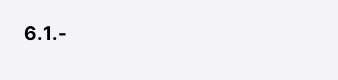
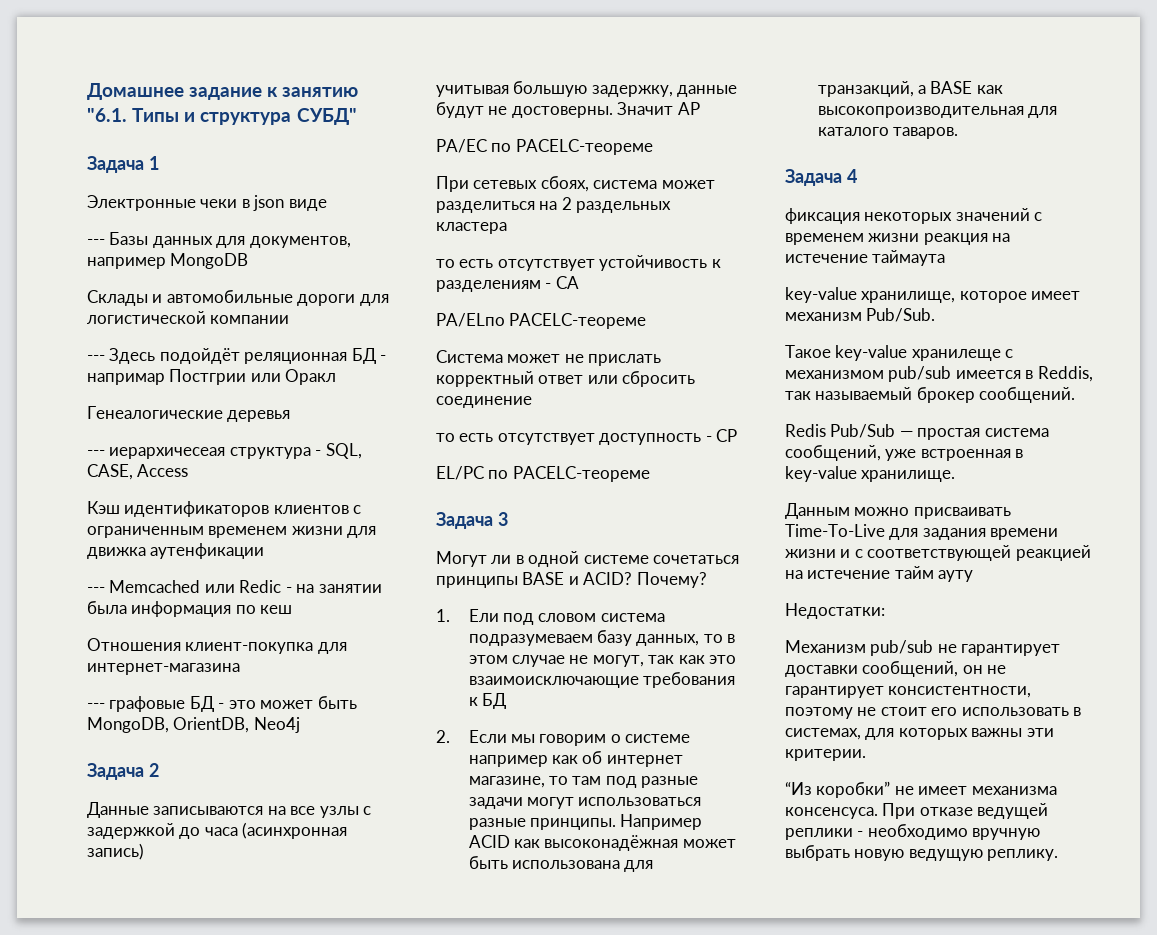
- 6.1.-
+ Домашнее задание к занятию "6.1. Типы и структура СУБД"
+ Задача 1
+ Электронные чеки в json виде
+ --- Базы данных для документов, например MongoDB
+ Склады и автомобильные дороги для логистической компании
+ --- Здесь подойдёт реляционная БД - напримар Постгрии или Оракл
+ Генеалогические деревья
+ --- иерархичесеая структура - SQL, CASE, Access
+ Кэш идентификаторов клиентов с ограниченным временем жизни для движка аутенфикации
+ --- Memcached или Redic - на занятии была информация по кеш
+ Отношения клиент-покупка для интернет-магазина
+ --- графовые БД - это может быть MongoDB, OrientDB, Neo4j
+ Задача 2
+ Данные записываются на все узлы с задержкой до часа (асинхронная запись)
+ учитывая большую задержку, данные будут не достоверны. Значит AP
+ PA/EC по PACELC-теореме
+ При сетевых сбоях, система может разделиться на 2 раздельных кластера
+ то есть отсутствует устойчивость к разделениям - СА
+ PA/ELпо PACELC-теореме
+ Система может не прислать корректный ответ или сбросить соединение
+ то есть отсутствует доступность - CP
+ EL/PC по PACELC-теореме
+ Задача 3
+ Могут ли в одной системе сочетаться принципы BASE и ACID? Почему?
+ 1. Ели под словом система подразумеваем базу данных, то в этом случае не могут, так как это взаимоисключающие требования к БД
+ 2. Если мы говорим о системе например как об интернет магазине, то там под разные задачи могут использоваться разные принципы. Например ACID как высоконадёжная может быть использована для транзакций, а BASE как высокопроизводительная для каталого таваров.
+ Задача 4
+ фиксация некоторых значений с временем жизни реакция на истечение таймаута
+ key-value хранилище, которое имеет механизм Pub/Sub.
+ Такое key-value хранилеще с механизмом pub/sub имеется в Reddis, так называемый брокер сообщений.
+ Redis Pub/Sub — простая система сообщений, уже встроенная в key-value хранилище.
+ Данным можно присваивать Time-To-Live для задания времени жизни и с соответствующей реакцией на истечение тайм ауту
+ Недостатки:
+ Механизм pub/sub не гарантирует доставки сообщений, он не гарантирует консистентности, поэтому не стоит его использовать в системах, для которых важны эти критерии.
+ “Из коробки” не имеет механизма консенсуса. При отказе ведущей реплики - необходимо вручную выбрать новую ведущую реплику.

